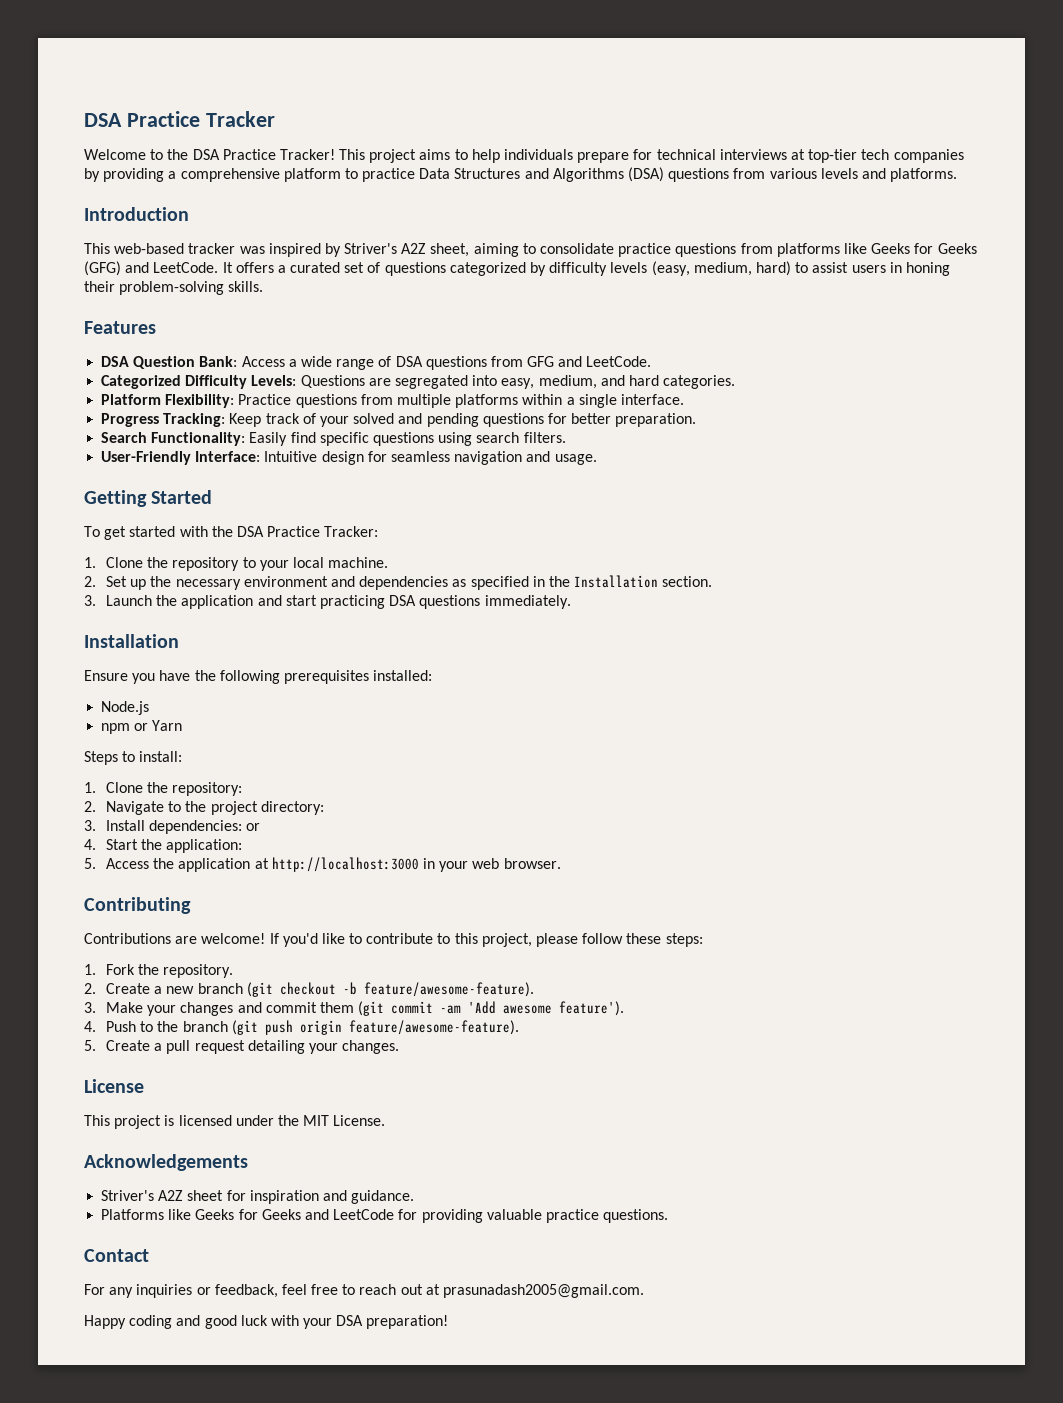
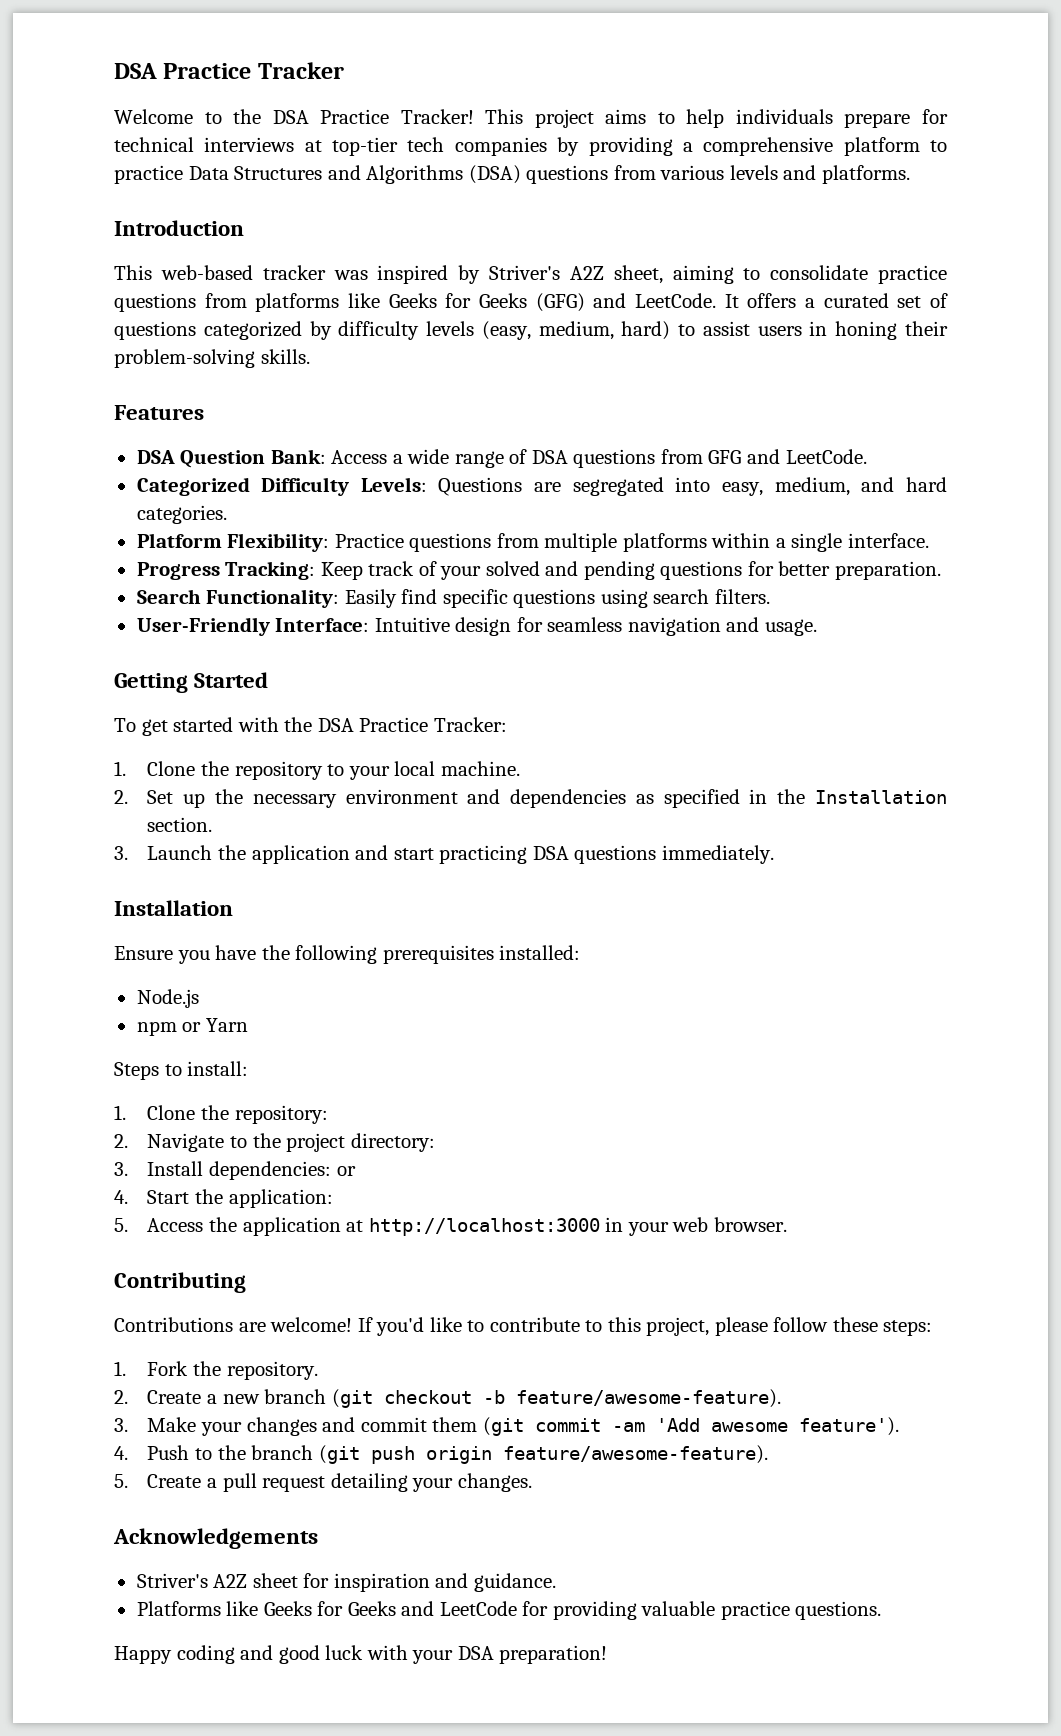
- License
- This project is licensed under the MIT License.
- Contact
- For any inquiries or feedback, feel free to reach out at prasunadash2005@gmail.com.

